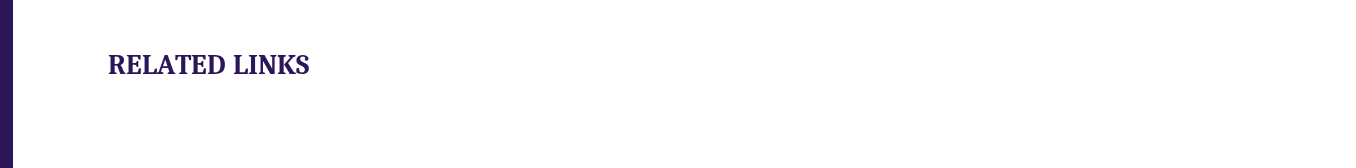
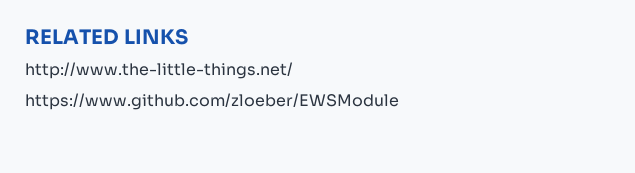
+ http://www.the-little-things.net/
+ https://www.github.com/zloeber/EWSModule

